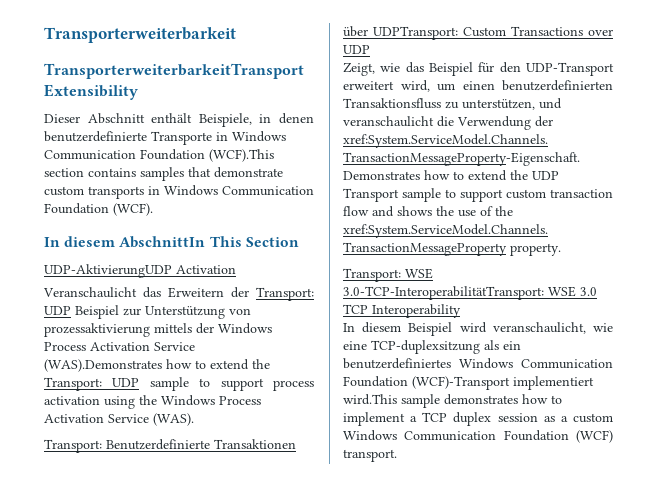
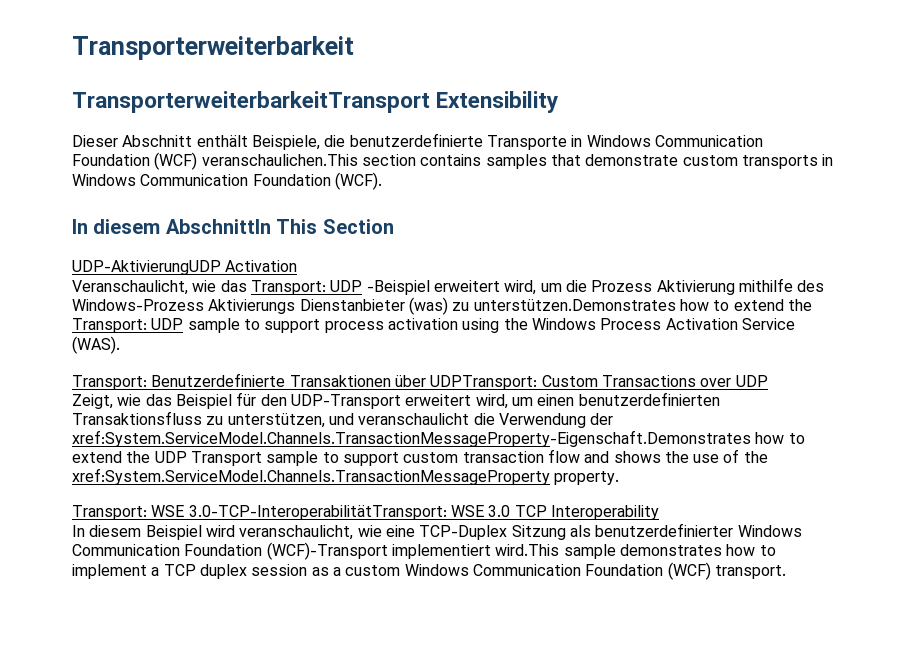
- Dieser Abschnitt enthält Beispiele, in denen benutzerdefinierte Transporte in Windows Communication Foundation (WCF).This section contains samples that demonstrate custom transports in Windows Communication Foundation (WCF).
+ Dieser Abschnitt enthält Beispiele, die benutzerdefinierte Transporte in Windows Communication Foundation (WCF) veranschaulichen.This section contains samples that demonstrate custom transports in Windows Communication Foundation (WCF).
- Veranschaulicht das Erweitern der Transport: UDP Beispiel zur Unterstützung von prozessaktivierung mittels der Windows Process Activation Service (WAS).Demonstrates how to extend the Transport: UDP sample to support process activation using the Windows Process Activation Service (WAS).
+ Veranschaulicht, wie das Transport: UDP -Beispiel erweitert wird, um die Prozess Aktivierung mithilfe des Windows-Prozess Aktivierungs Dienstanbieter (was) zu unterstützen.Demonstrates how to extend the Transport: UDP sample to support process activation using the Windows Process Activation Service (WAS).
- In diesem Beispiel wird veranschaulicht, wie eine TCP-duplexsitzung als ein benutzerdefiniertes Windows Communication Foundation (WCF)-Transport implementiert wird.This sample demonstrates how to implement a TCP duplex session as a custom Windows Communication Foundation (WCF) transport.
+ In diesem Beispiel wird veranschaulicht, wie eine TCP-Duplex Sitzung als benutzerdefinierter Windows Communication Foundation (WCF)-Transport implementiert wird.This sample demonstrates how to implement a TCP duplex session as a custom Windows Communication Foundation (WCF) transport.

